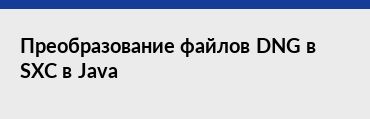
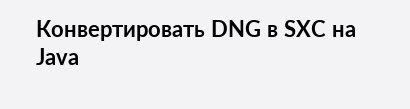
- Преобразование файлов DNG в SXC в Java
+ Конвертировать DNG в SXC на Java

